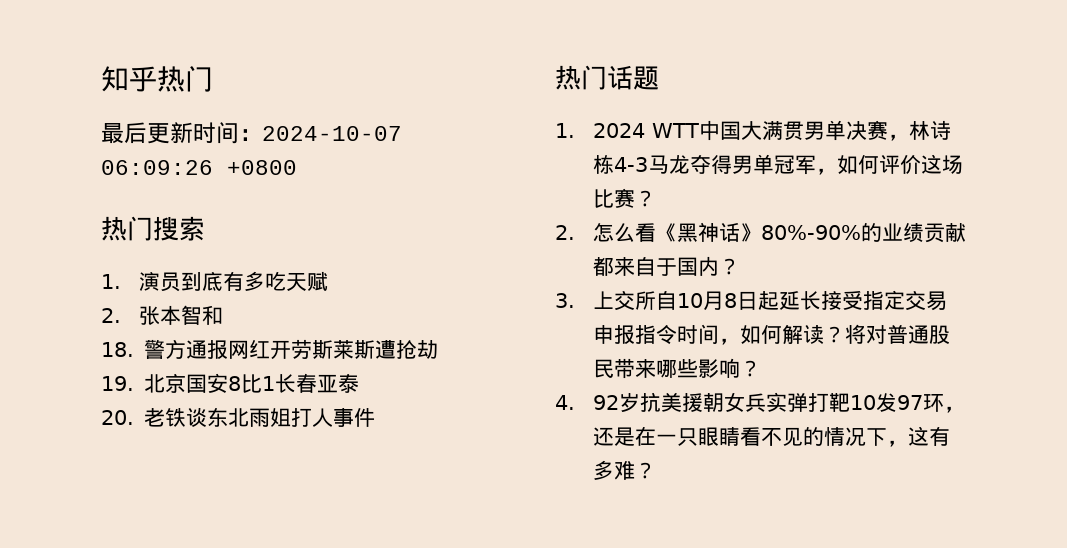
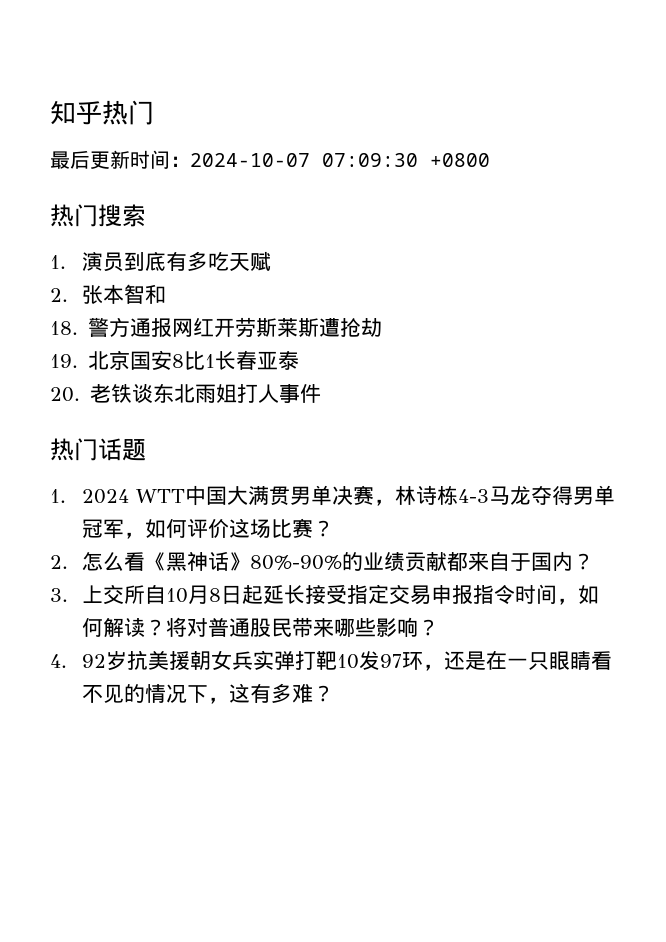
- 最后更新时间：2024-10-07 06:09:26 +0800
+ 最后更新时间：2024-10-07 07:09:30 +0800

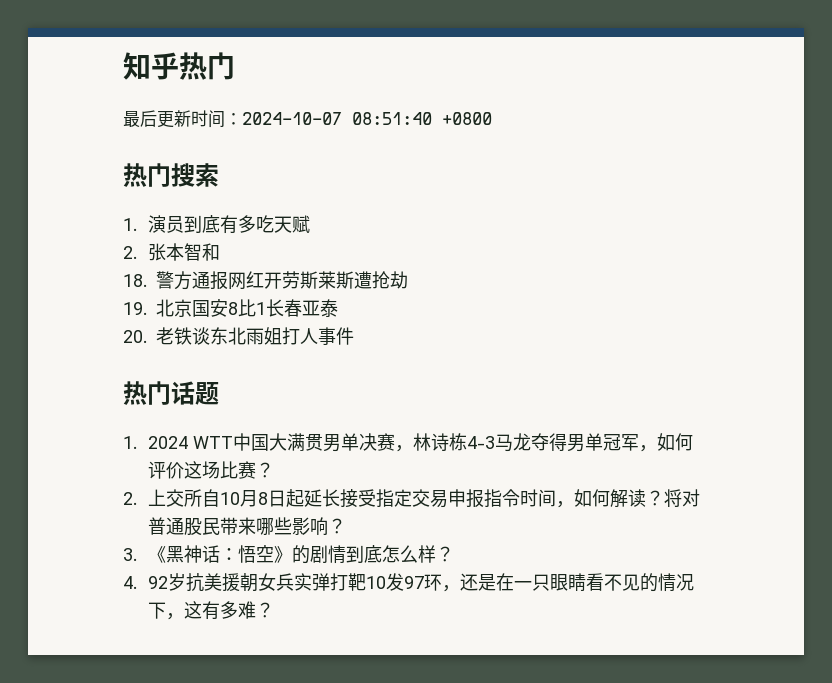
- 最后更新时间：2024-10-07 07:09:30 +0800
+ 最后更新时间：2024-10-07 08:51:40 +0800
- 2.怎么看《黑神话》80%-90%的业绩贡献都来自于国内？
- 3.上交所自10月8日起延长接受指定交易申报指令时间，如何解读？
+ 2.上交所自10月8日起延长接受指定交易申报指令时间，如何解读？
+ 3.《黑神话：悟空》的剧情到底怎么样？

